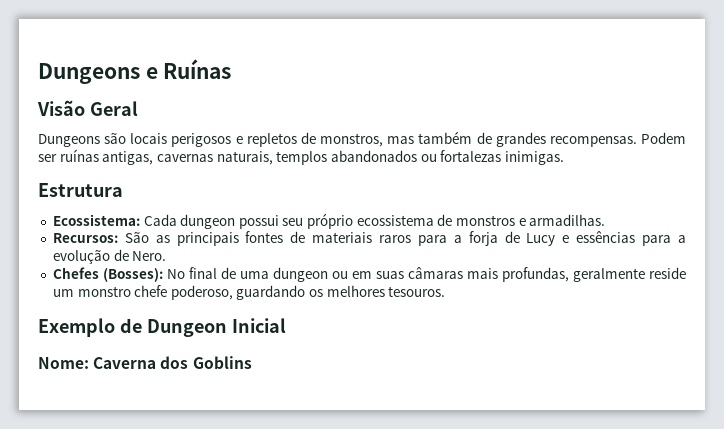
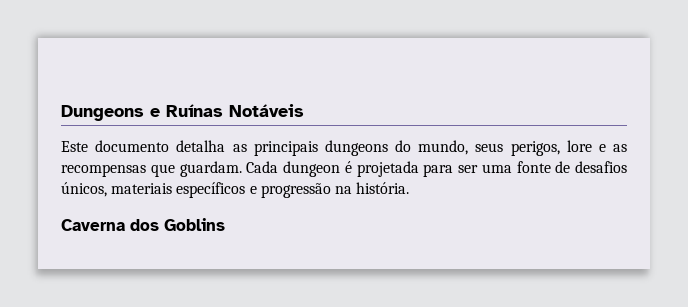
- Dungeons e Ruínas
- Visão Geral
- Dungeons são locais perigosos e repletos de monstros, mas também de grandes recompensas. Podem ser ruínas antigas, cavernas naturais, templos abandonados ou fortalezas inimigas.
- Estrutura
- Ecossistema: Cada dungeon possui seu próprio ecossistema de monstros e armadilhas.
- Recursos: São as principais fontes de materiais raros para a forja de Lucy e essências para a evolução de Nero.
- Chefes (Bosses): No final de uma dungeon ou em suas câmaras mais profundas, geralmente reside um monstro chefe poderoso, guardando os melhores tesouros.
- Exemplo de Dungeon Inicial
- Nome: Caverna dos Goblins
+ Dungeons e Ruínas Notáveis
+ Este documento detalha as principais dungeons do mundo, seus perigos, lore e as recompensas que guardam. Cada dungeon é projetada para ser uma fonte de desafios únicos, materiais específicos e progressão na história.
+ Caverna dos Goblins

